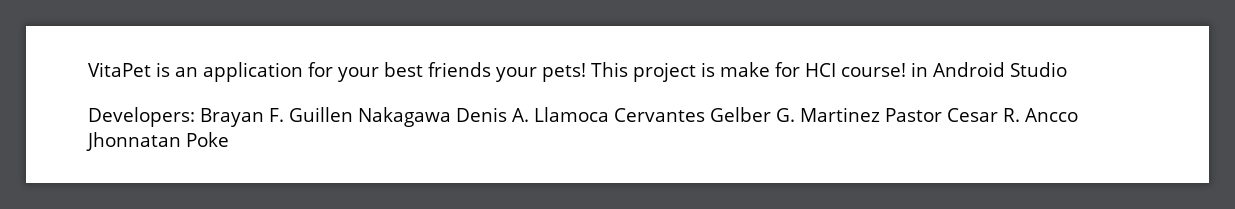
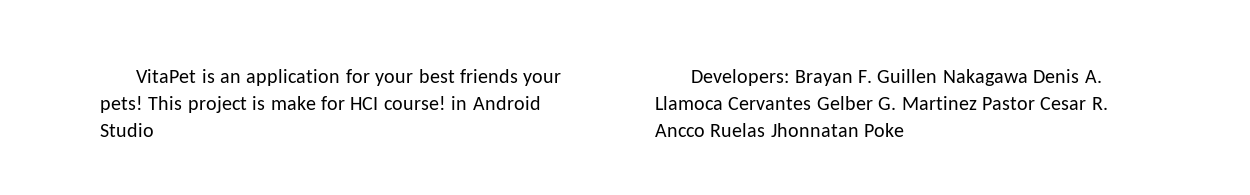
- Developers: Brayan F. Guillen Nakagawa Denis A. Llamoca Cervantes Gelber G. Martinez Pastor Cesar R. Ancco Jhonnatan Poke
+ Developers: Brayan F. Guillen Nakagawa Denis A. Llamoca Cervantes Gelber G. Martinez Pastor Cesar R. Ancco Ruelas Jhonnatan Poke

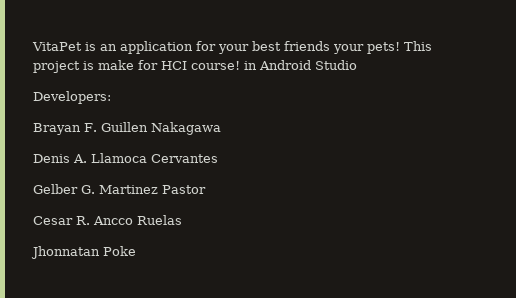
- Developers: Brayan F. Guillen Nakagawa Denis A. Llamoca Cervantes Gelber G. Martinez Pastor Cesar R. Ancco Ruelas Jhonnatan Poke
+ Developers:
+ Brayan F. Guillen Nakagawa
+ Denis A. Llamoca Cervantes
+ Gelber G. Martinez Pastor
+ Cesar R. Ancco Ruelas
+ Jhonnatan Poke

